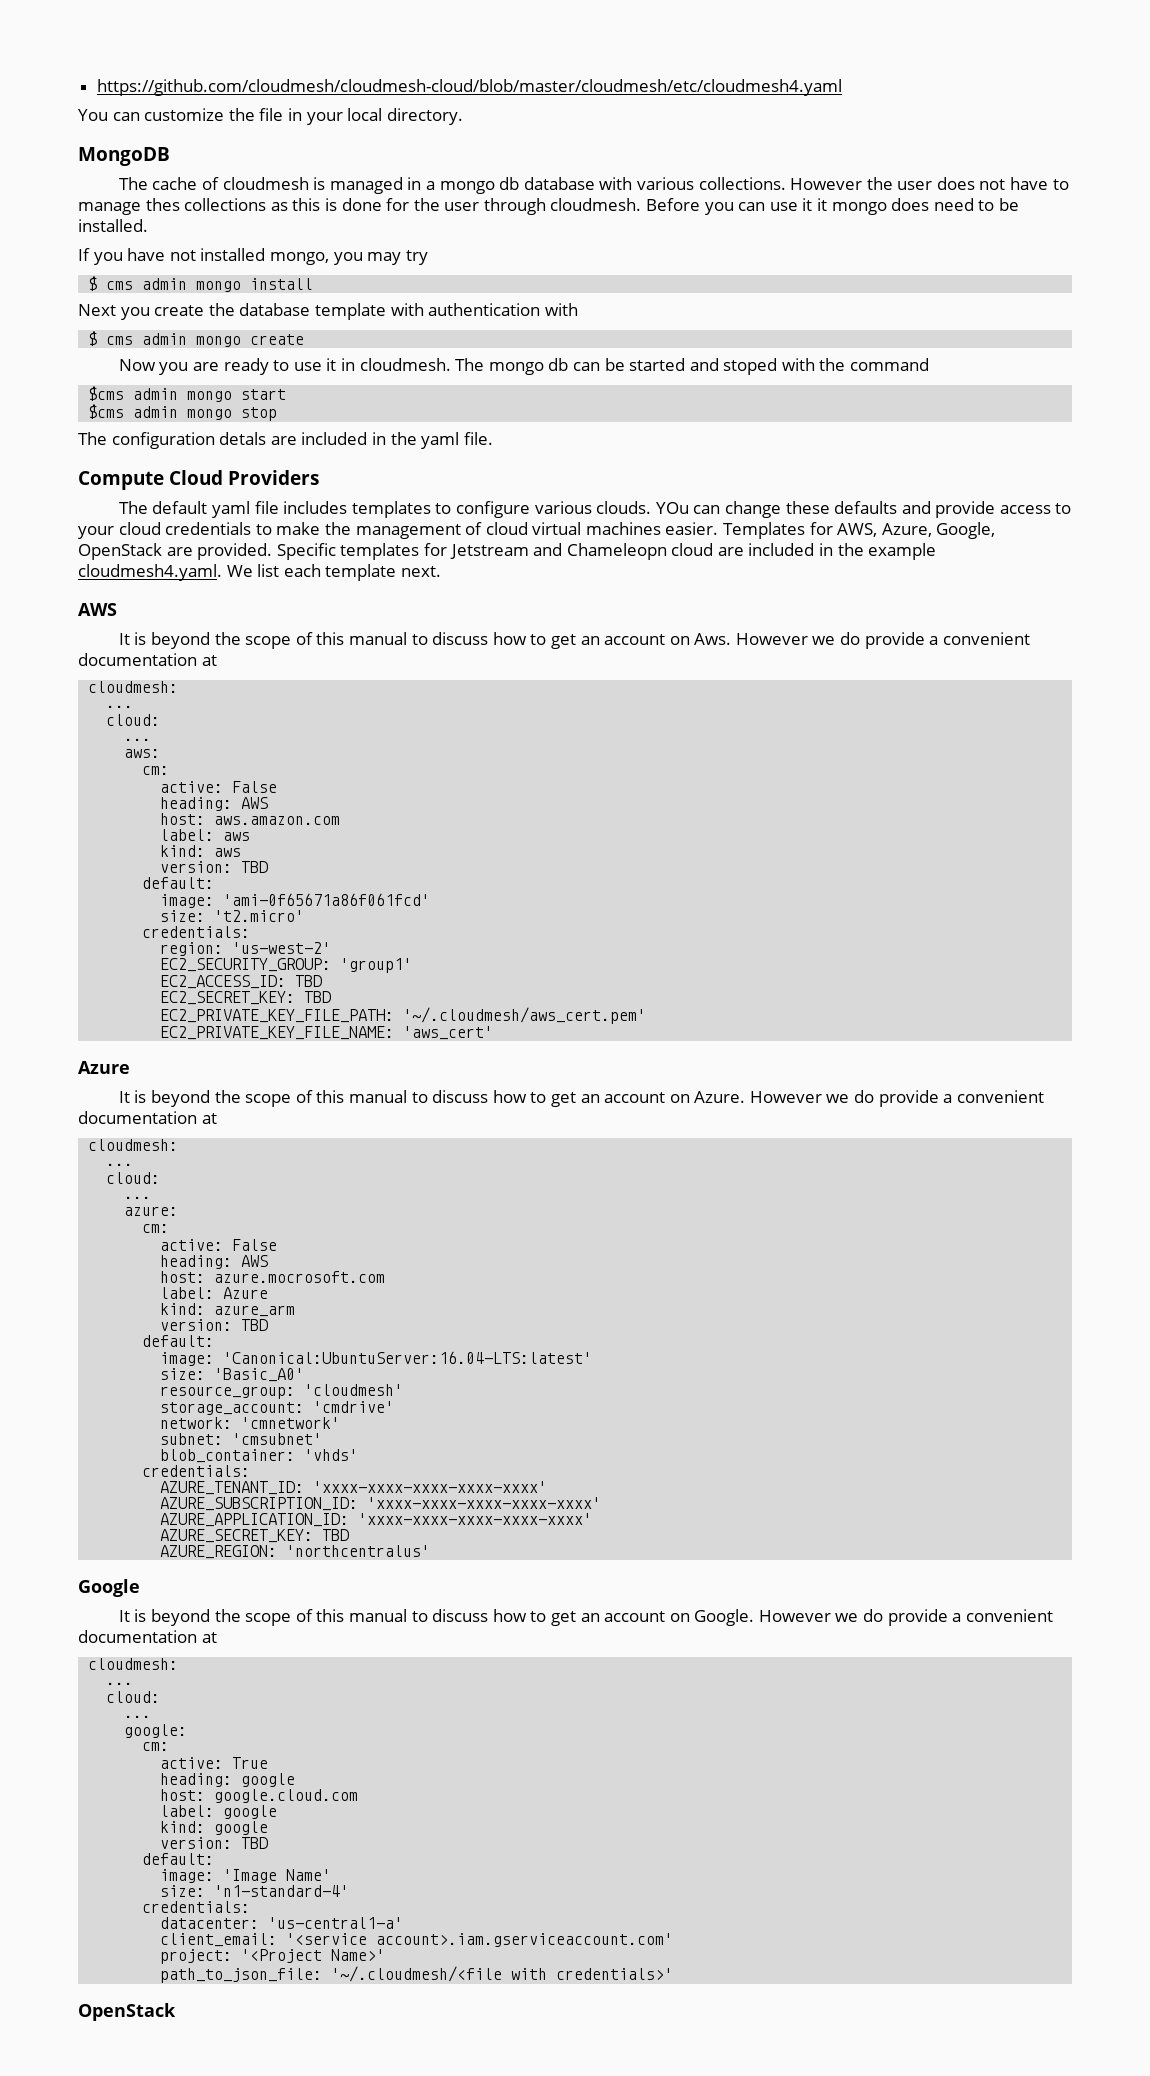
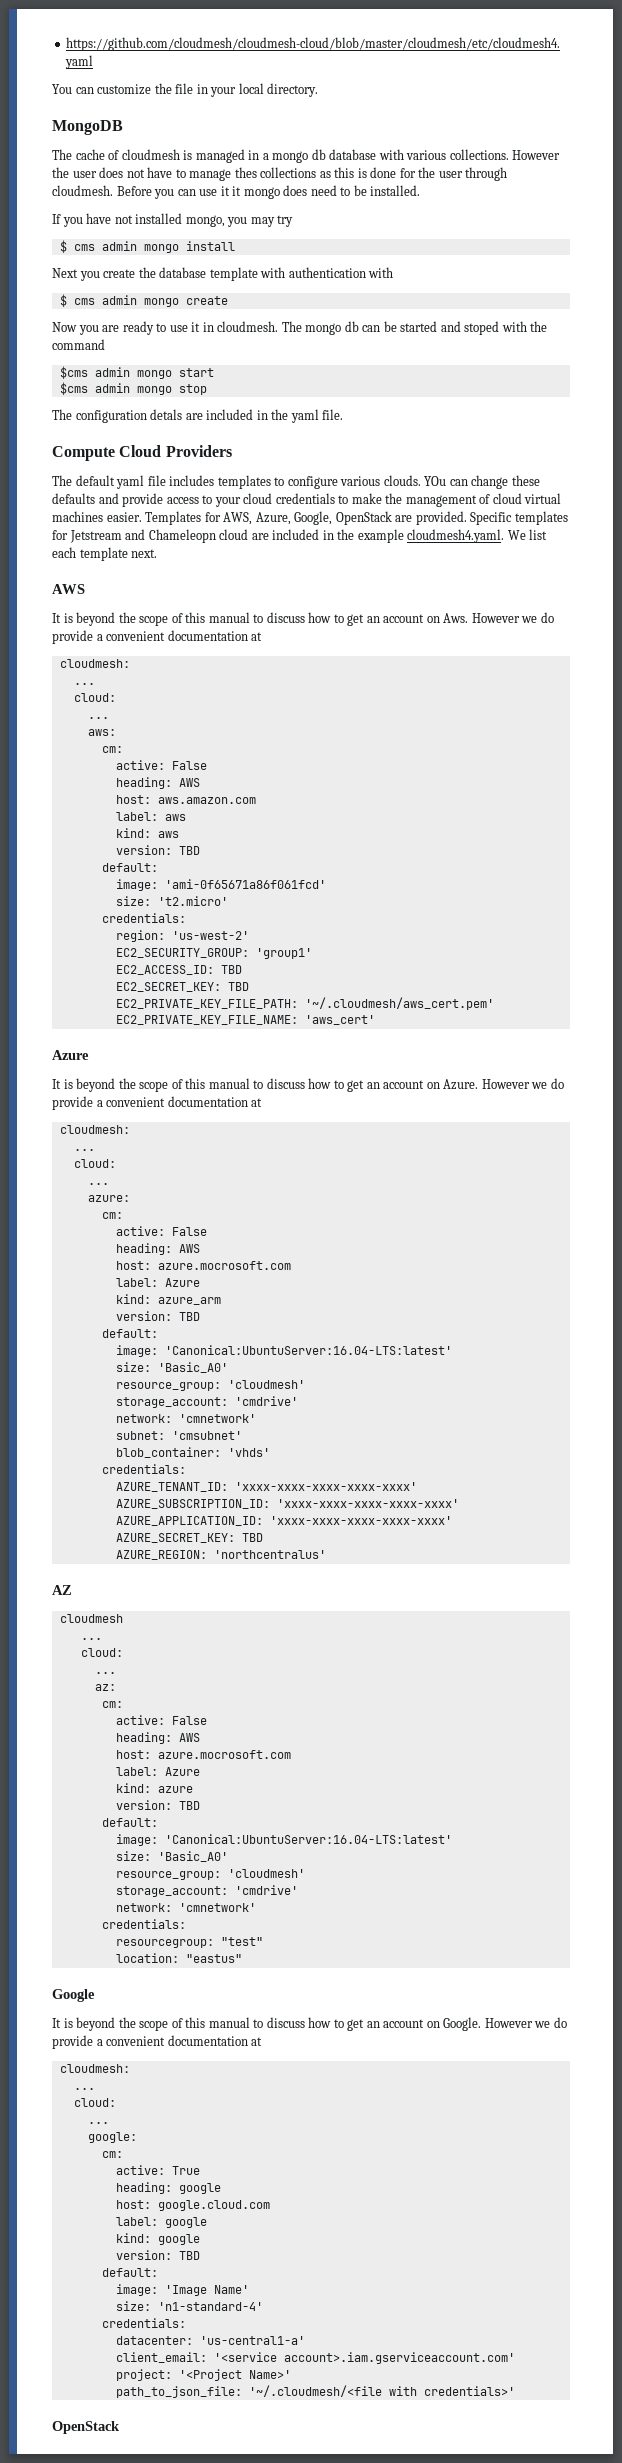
+ AZ
+ cloudmesh
+ ...
+ cloud:
+ ...
+ az:
+ cm:
+ active: False
+ heading: AWS
+ host: azure.mocrosoft.com
+ label: Azure
+ kind: azure
+ version: TBD
+ default:
+ image: 'Canonical:UbuntuServer:16.04-LTS:latest'
+ size: 'Basic_A0'
+ resource_group: 'cloudmesh'
+ storage_account: 'cmdrive'
+ network: 'cmnetwork'
+ credentials:
+ resourcegroup: "test"
+ location: "eastus"

